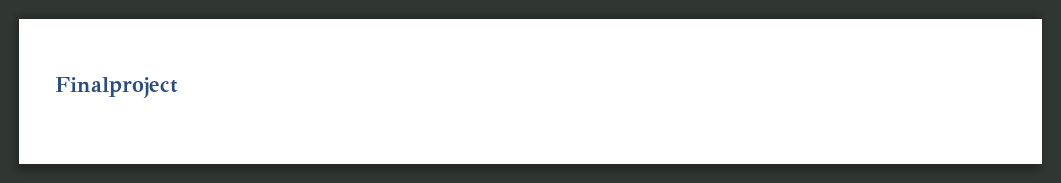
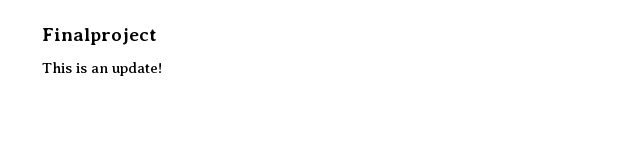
+ This is an update!

